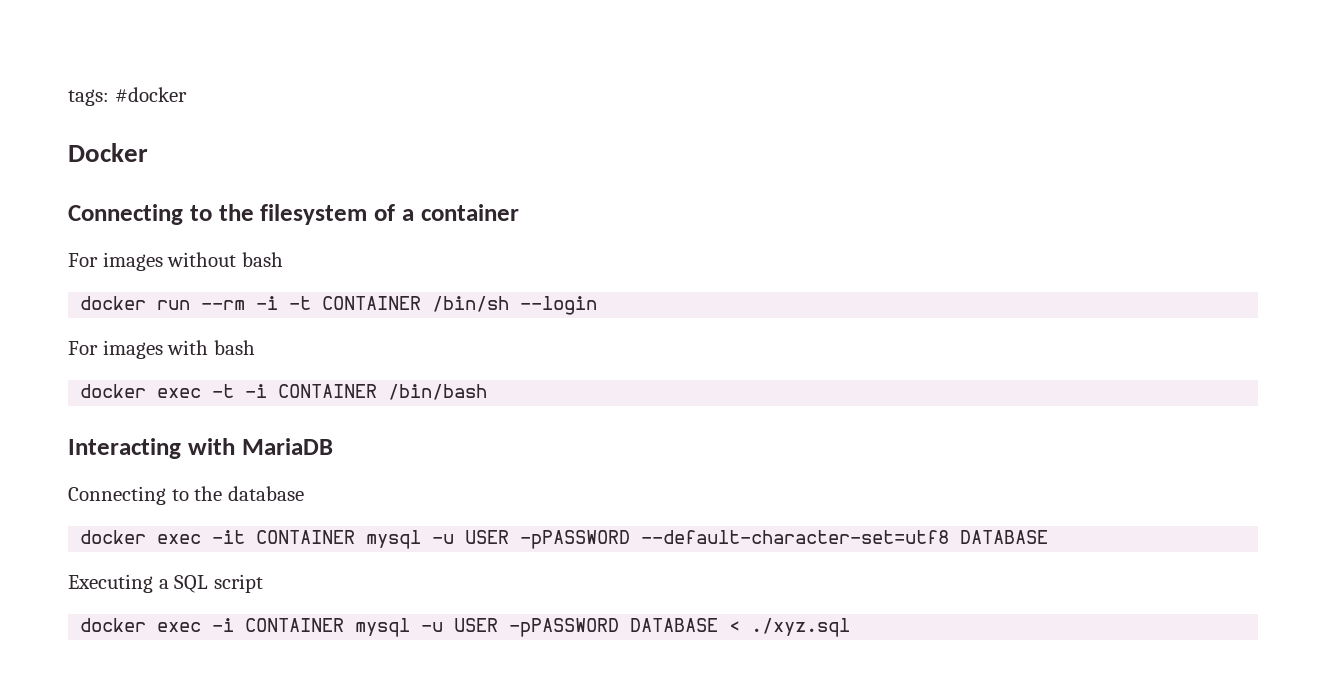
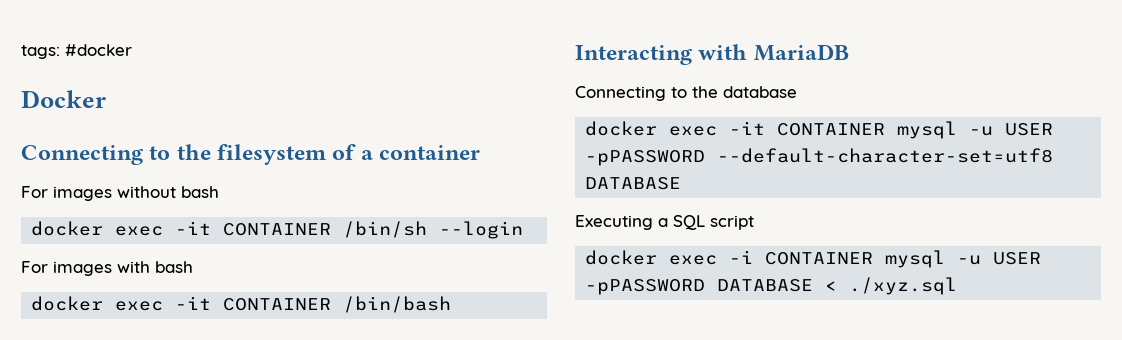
- docker run --rm -i -t CONTAINER /bin/sh --login
+ docker exec -it CONTAINER /bin/sh --login
- docker exec -t -i CONTAINER /bin/bash
+ docker exec -it CONTAINER /bin/bash

